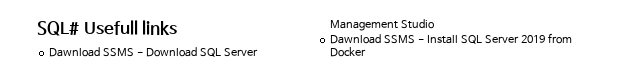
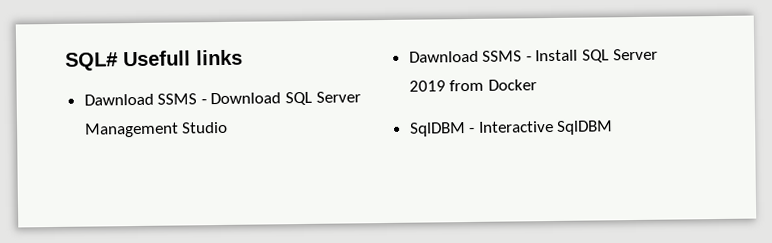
+ SqlDBM - Interactive SqlDBM

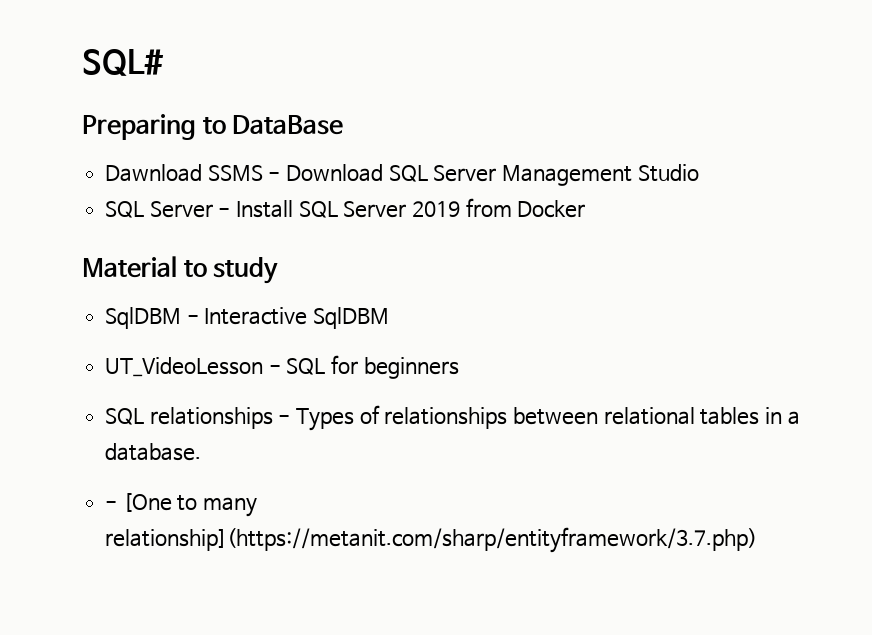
- SQL# Usefull links
+ SQL#
+ Preparing to DataBase
- Dawnload SSMS - Install SQL Server 2019 from Docker
+ SQL Server - Install SQL Server 2019 from Docker
+ Material to study
+ UT_VideoLesson - SQL for beginners
+ SQL relationships - Types of relationships between relational tables in a database.
+ - [One to many relationship](https://metanit.com/sharp/entityframework/3.7.php)

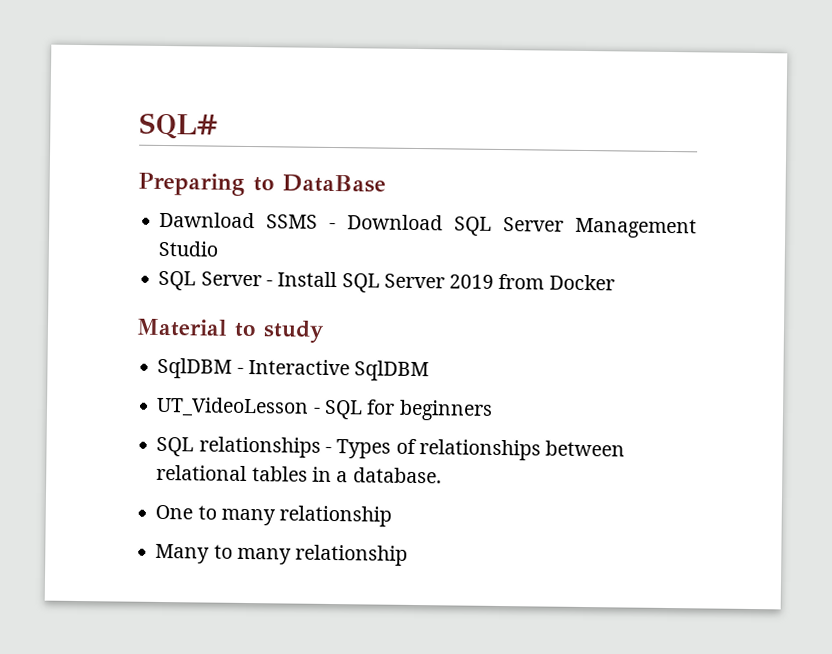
- - [One to many relationship](https://metanit.com/sharp/entityframework/3.7.php)
+ One to many relationship
+ Many to many relationship

